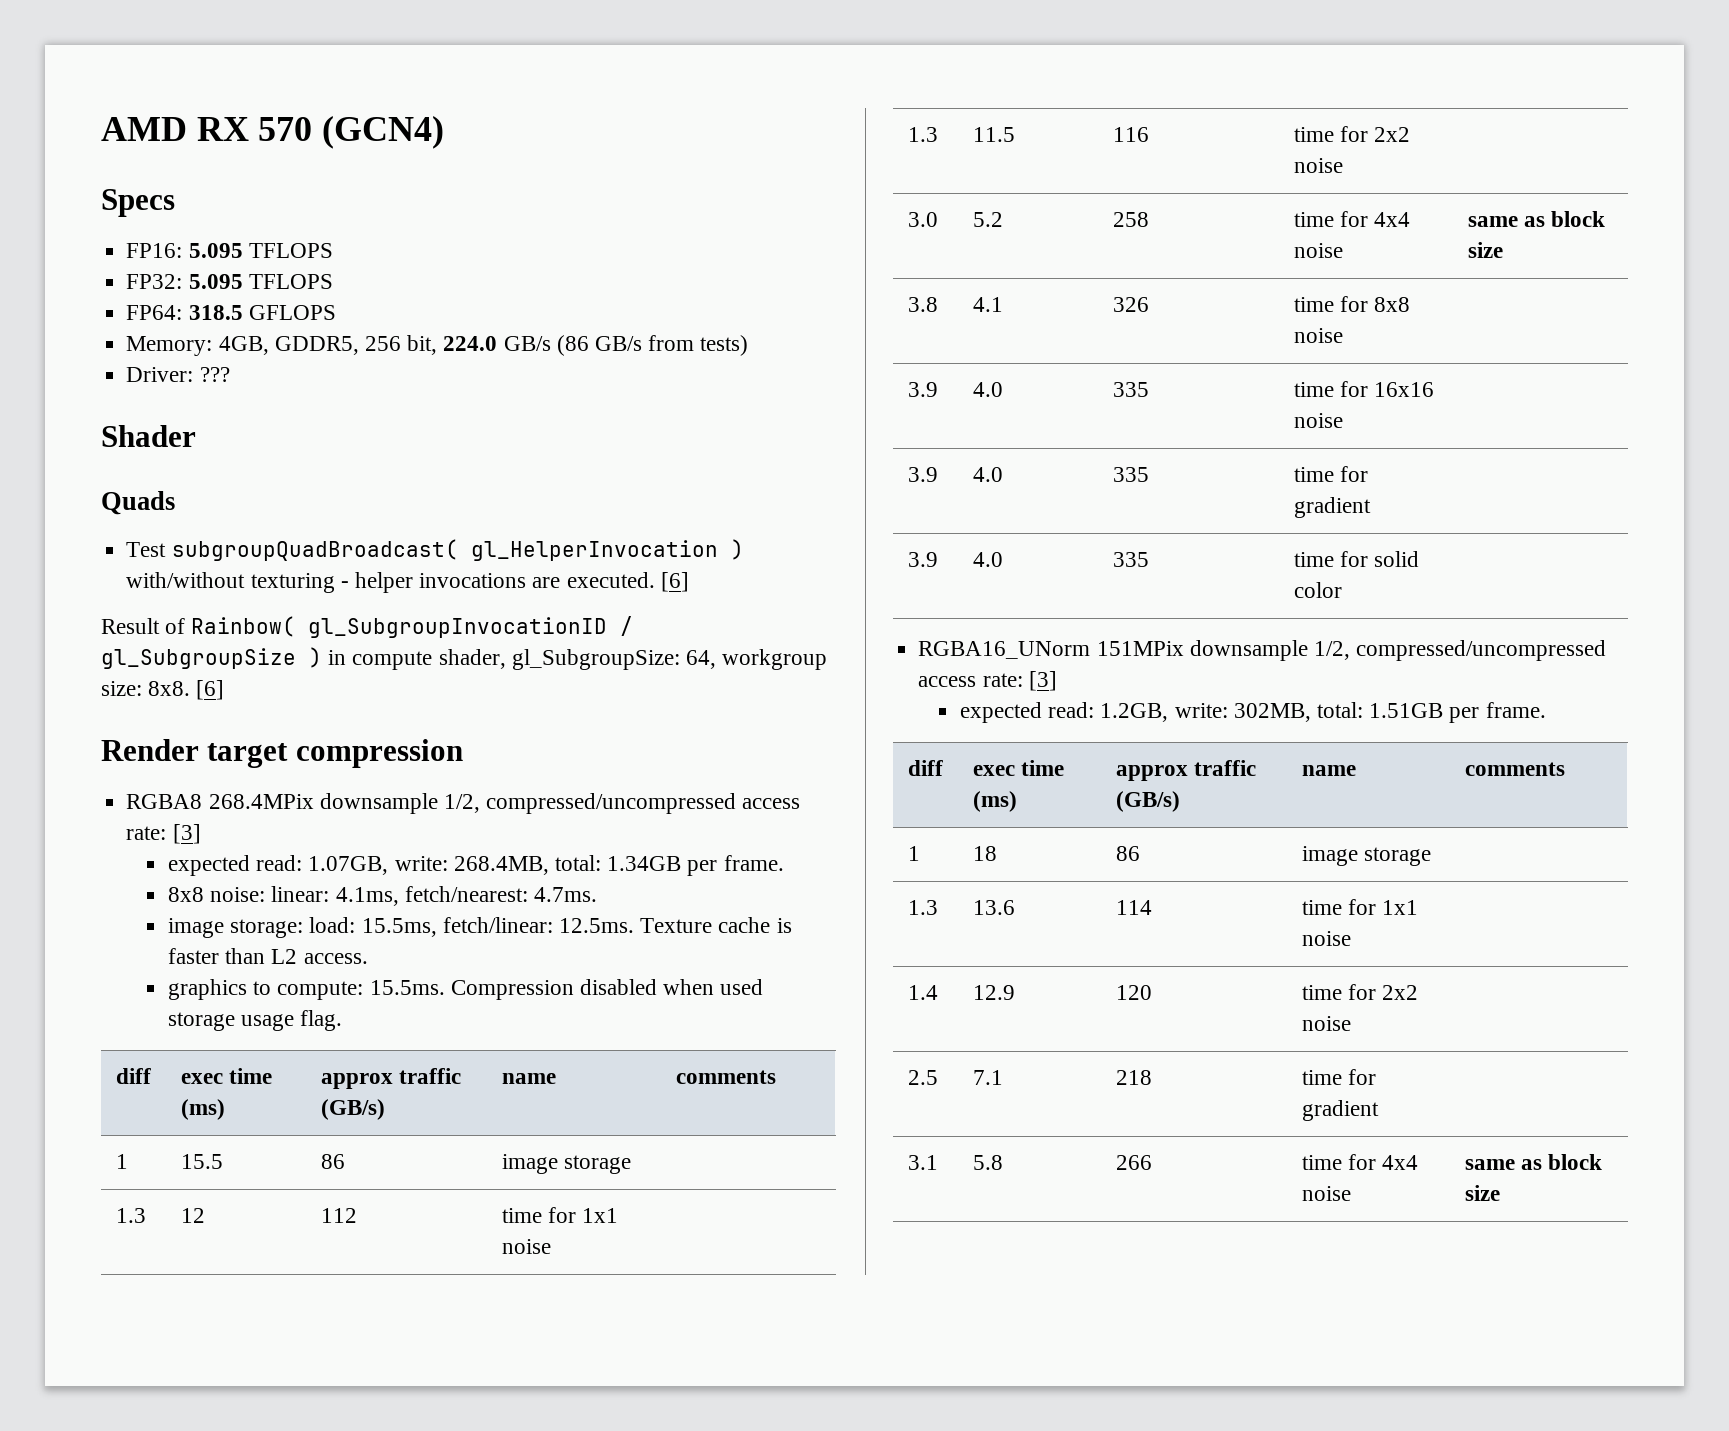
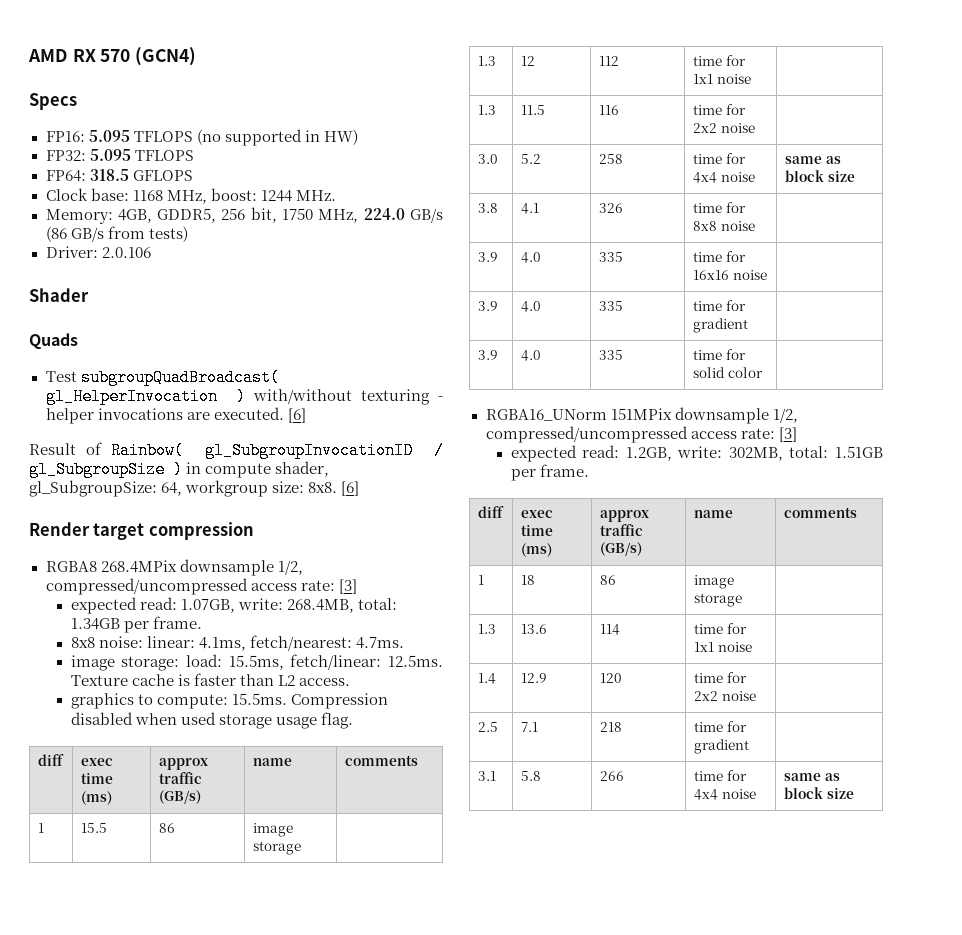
- FP16: 5.095 TFLOPS
+ FP16: 5.095 TFLOPS (no supported in HW)
+ Clock base: 1168 MHz, boost: 1244 MHz.
- Memory: 4GB, GDDR5, 256 bit, 224.0 GB/s (86 GB/s from tests)
+ Memory: 4GB, GDDR5, 256 bit, 1750 MHz, 224.0 GB/s (86 GB/s from tests)
- Driver: ???
+ Driver: 2.0.106

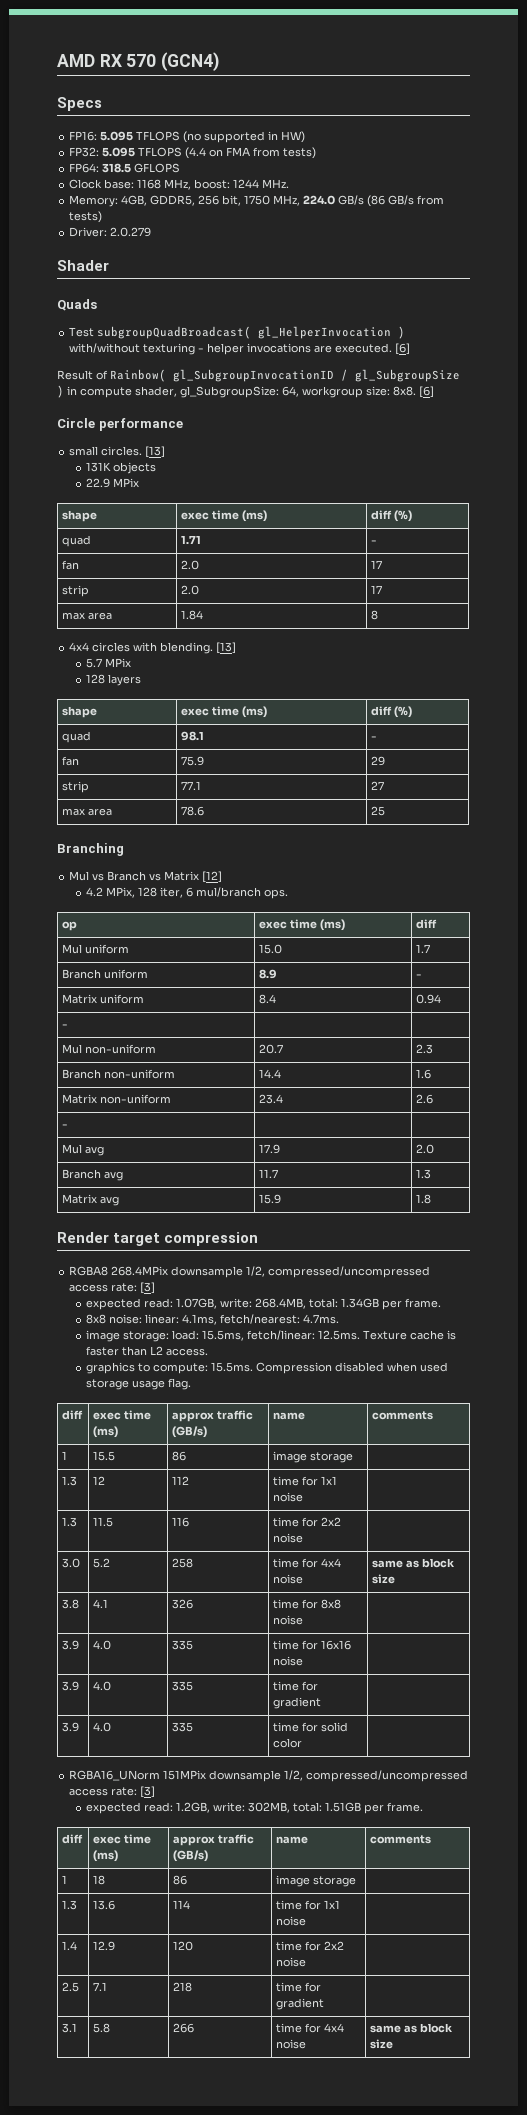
- FP32: 5.095 TFLOPS
+ FP32: 5.095 TFLOPS (4.4 on FMA from tests)
- Driver: 2.0.106
+ Driver: 2.0.279
+ Circle performance
+ small circles. [13]
+ 131K objects
+ 22.9 MPix
+ shape | exec time (ms) | diff (%)
+ quad | 1.71 | -
+ fan | 2.0 | 17
+ strip | 2.0 | 17
+ max area | 1.84 | 8
+ 4x4 circles with blending. [13]
+ 5.7 MPix
+ 128 layers
+ shape | exec time (ms) | diff (%)
+ quad | 98.1 | -
+ fan | 75.9 | 29
+ strip | 77.1 | 27
+ max area | 78.6 | 25
+ Branching
+ Mul vs Branch vs Matrix [12]
+ 4.2 MPix, 128 iter, 6 mul/branch ops.
+ op | exec time (ms) | diff
+ Mul uniform | 15.0 | 1.7
+ Branch uniform | 8.9 | -
+ Matrix uniform | 8.4 | 0.94
+ - | |
+ Mul non-uniform | 20.7 | 2.3
+ Branch non-uniform | 14.4 | 1.6
+ Matrix non-uniform | 23.4 | 2.6
+ - | |
+ Mul avg | 17.9 | 2.0
+ Branch avg | 11.7 | 1.3
+ Matrix avg | 15.9 | 1.8

